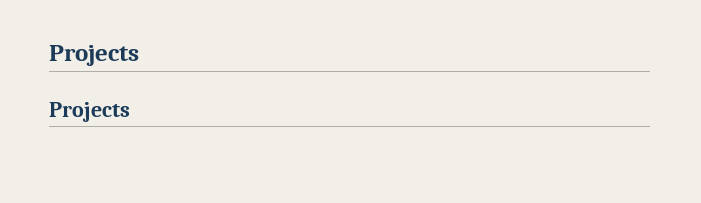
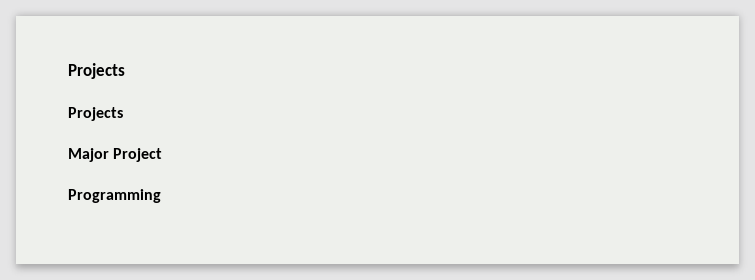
+ Major Project
+ Programming

